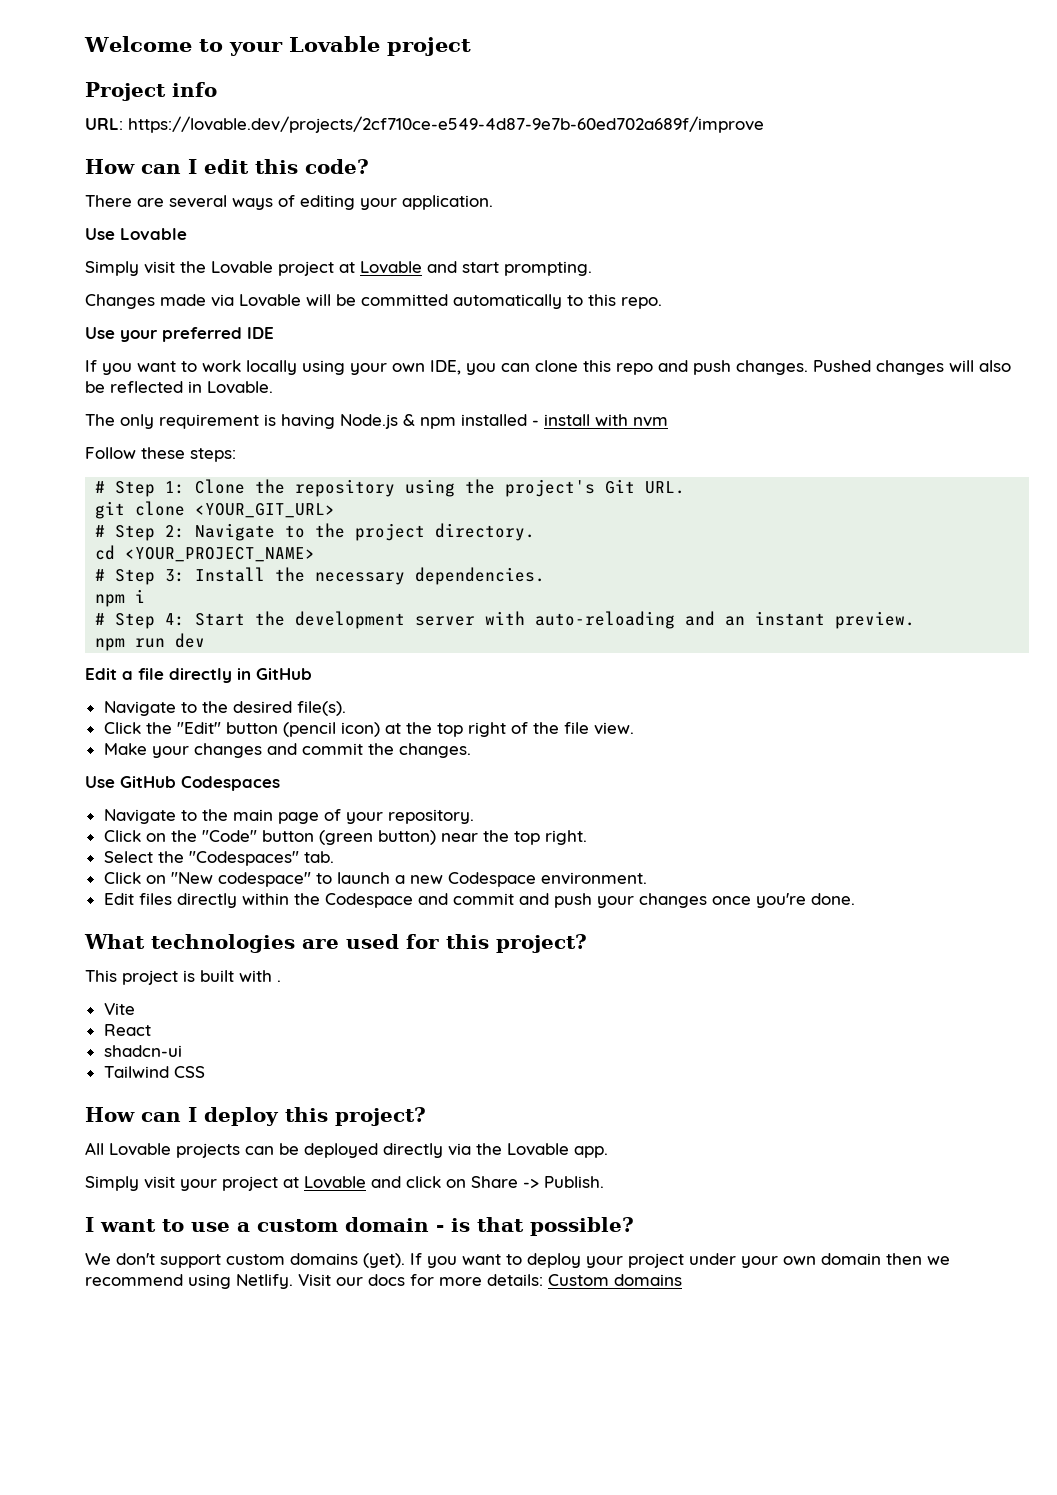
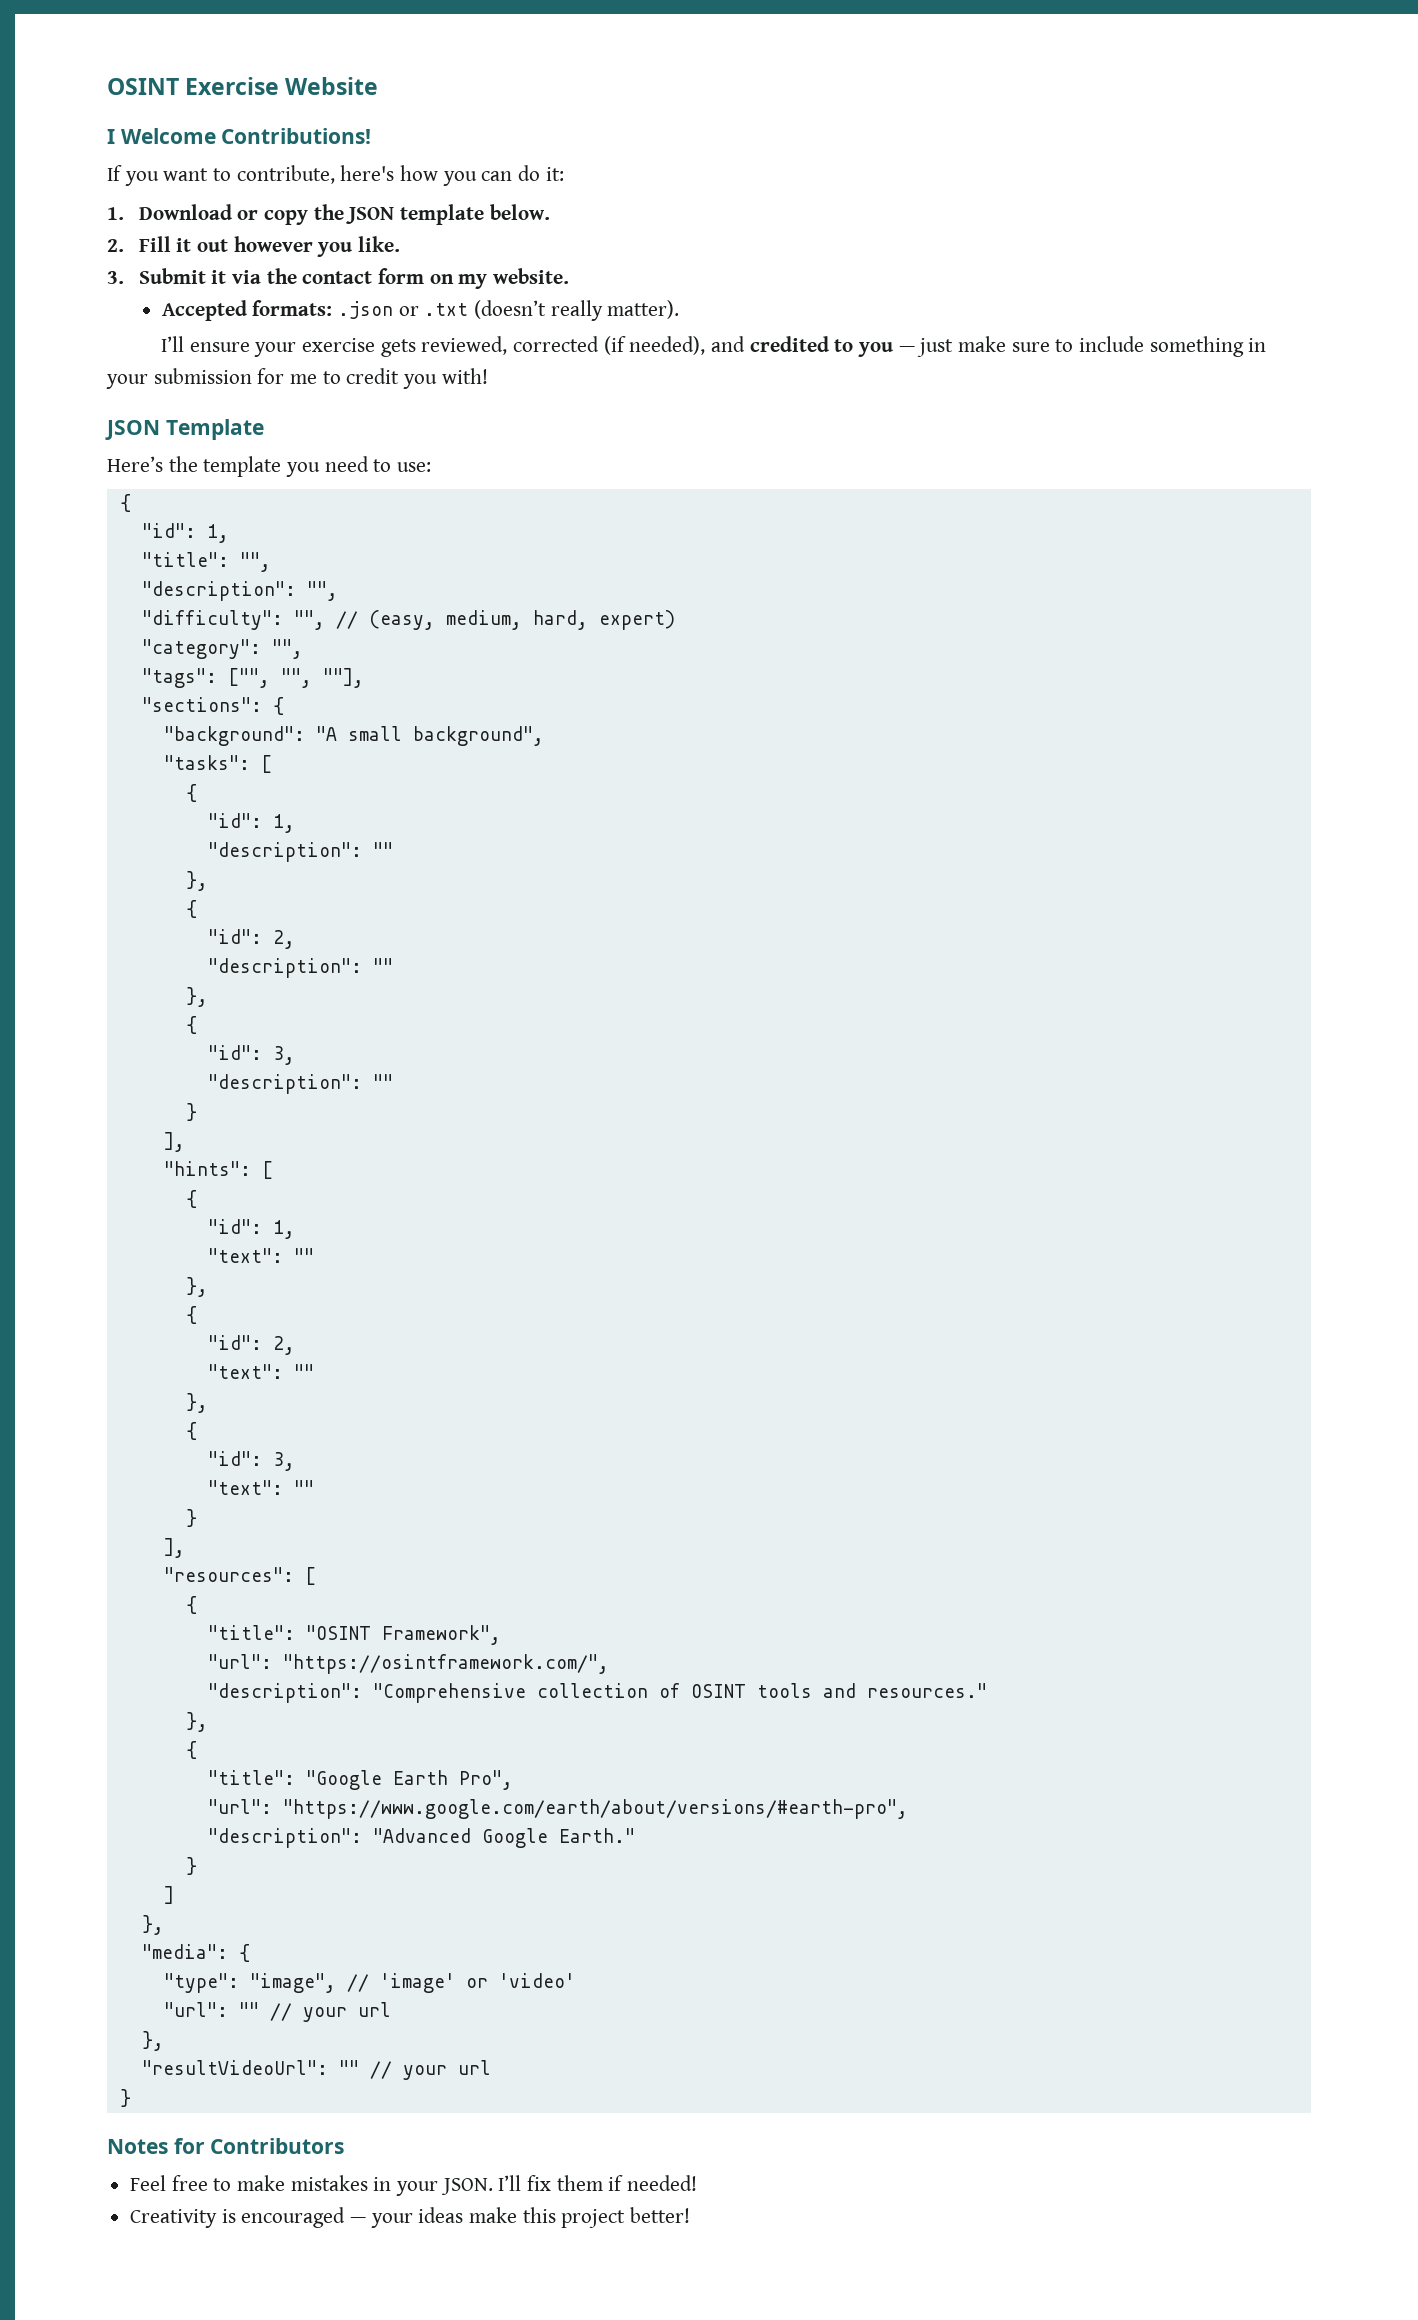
- Welcome to your Lovable project
- Project info
- URL: https://lovable.dev/projects/2cf710ce-e549-4d87-9e7b-60ed702a689f/improve
- How can I edit this code?
- There are several ways of editing your application.
- Use Lovable
- Simply visit the Lovable project at Lovable and start prompting.
- Changes made via Lovable will be committed automatically to this repo.
- Use your preferred IDE
- If you want to work locally using your own IDE, you can clone this repo and push changes. Pushed changes will also be reflected in Lovable.
- The only requirement is having Node.js & npm installed - install with nvm
- Follow these steps:
- # Step 1: Clone the repository using the project's Git URL.
- git clone <YOUR_GIT_URL>
- # Step 2: Navigate to the project directory.
- cd <YOUR_PROJECT_NAME>
- # Step 3: Install the necessary dependencies.
- npm i
- # Step 4: Start the development server with auto-reloading and an instant preview.
- npm run dev
- Edit a file directly in GitHub
- Navigate to the desired file(s).
- Click the "Edit" button (pencil icon) at the top right of the file view.
- Make your changes and commit the changes.
- Use GitHub Codespaces
- Navigate to the main page of your repository.
- Click on the "Code" button (green button) near the top right.
- Select the "Codespaces" tab.
- Click on "New codespace" to launch a new Codespace environment.
- Edit files directly within the Codespace and commit and push your changes once you're done.
- What technologies are used for this project?
- This project is built with .
- Vite
- React
- shadcn-ui
- Tailwind CSS
- How can I deploy this project?
- All Lovable projects can be deployed directly via the Lovable app.
- Simply visit your project at Lovable and click on Share -> Publish.
- I want to use a custom domain - is that possible?
- We don't support custom domains (yet). If you want to deploy your project under your own domain then we recommend using Netlify. Visit our docs for more details: Custom domains
+ OSINT Exercise Website
+ I Welcome Contributions!
+ If you want to contribute, here's how you can do it:
+ 1. Download or copy the JSON template below.
+ 2. Fill it out however you like.
+ 3. Submit it via the contact form on my website.
+ Accepted formats: .json or .txt (doesn’t really matter).
+ I’ll ensure your exercise gets reviewed, corrected (if needed), and credited to you — just make sure to include something in your submission for me to credit you with!
+ JSON Template
+ Here’s the template you need to use:
+ {
+ "id": 1,
+ "title": "",
+ "description": "",
+ "difficulty": "", // (easy, medium, hard, expert)
+ "category": "",
+ "tags": ["", "", ""],
+ "sections": {
+ "background": "A small background",
+ "tasks": [
+ {
+ "id": 1,
+ "description": ""
+ },
+ {
+ "id": 2,
+ "description": ""
+ },
+ {
+ "id": 3,
+ "description": ""
+ }
+ ],
+ "hints": [
+ {
+ "id": 1,
+ "text": ""
+ },
+ {
+ "id": 2,
+ "text": ""
+ },
+ {
+ "id": 3,
+ "text": ""
+ }
+ ],
+ "resources": [
+ {
+ "title": "OSINT Framework",
+ "url": "https://osintframework.com/",
+ "description": "Comprehensive collection of OSINT tools and resources."
+ },
+ {
+ "title": "Google Earth Pro",
+ "url": "https://www.google.com/earth/about/versions/#earth-pro",
+ "description": "Advanced Google Earth."
+ }
+ ]
+ },
+ "media": {
+ "type": "image", // 'image' or 'video'
+ "url": "" // your url
+ },
+ "resultVideoUrl": "" // your url
+ }
+ Notes for Contributors
+ Feel free to make mistakes in your JSON. I’ll fix them if needed!
+ Creativity is encouraged — your ideas make this project better!

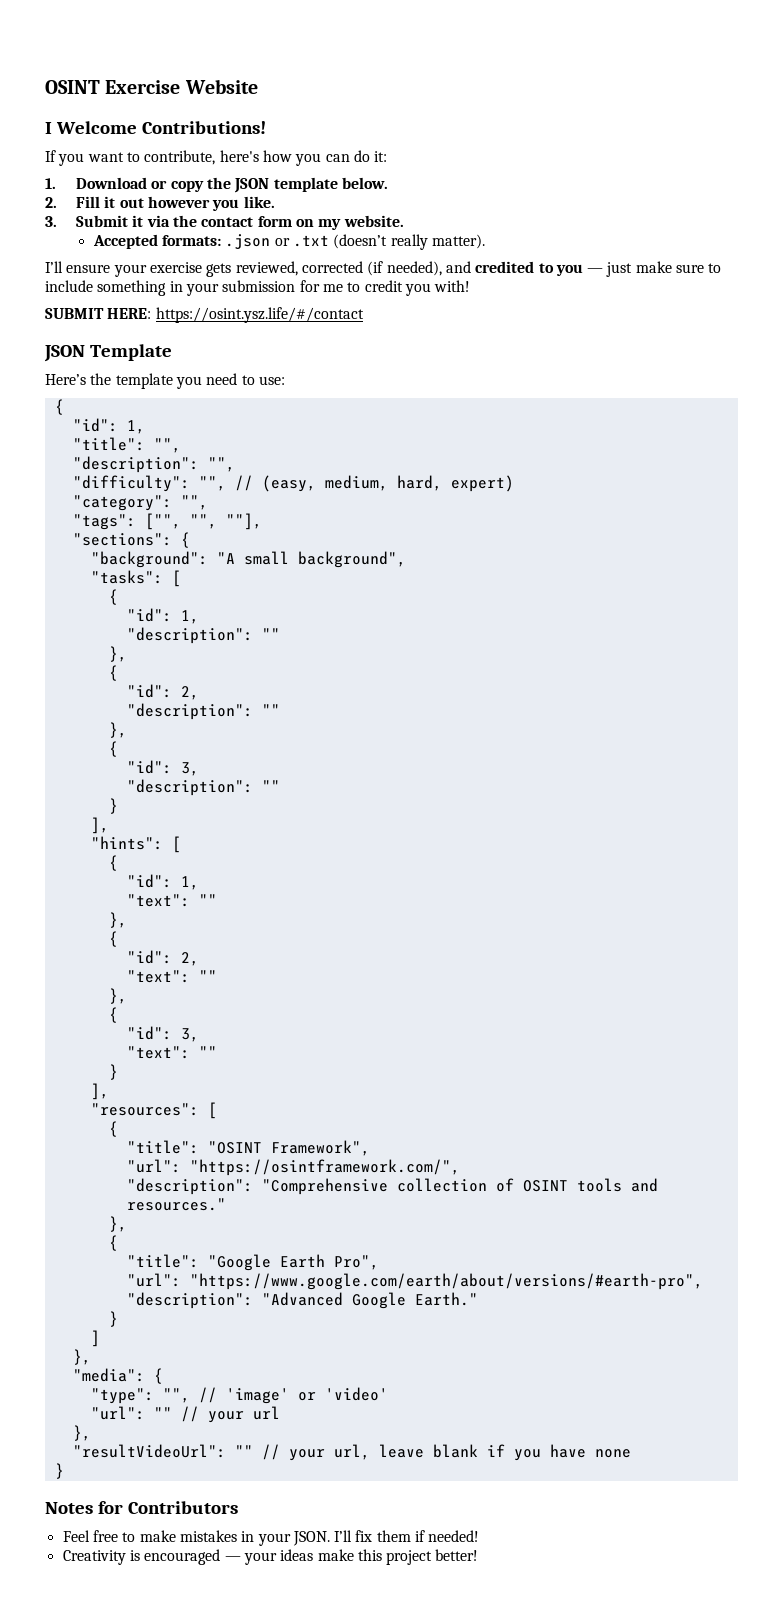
+ SUBMIT HERE: https://osint.ysz.life/#/contact
- "type": "image", // 'image' or 'video'
+ "type": "", // 'image' or 'video'
- "resultVideoUrl": "" // your url
+ "resultVideoUrl": "" // your url, leave blank if you have none

